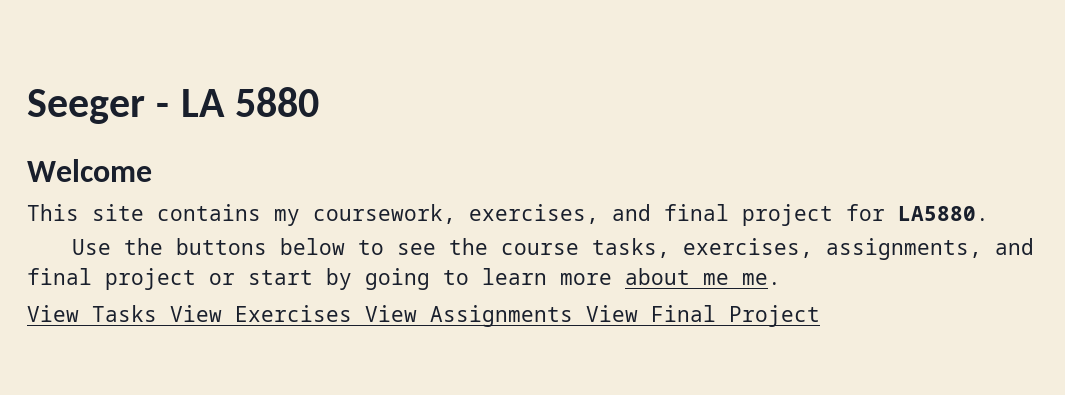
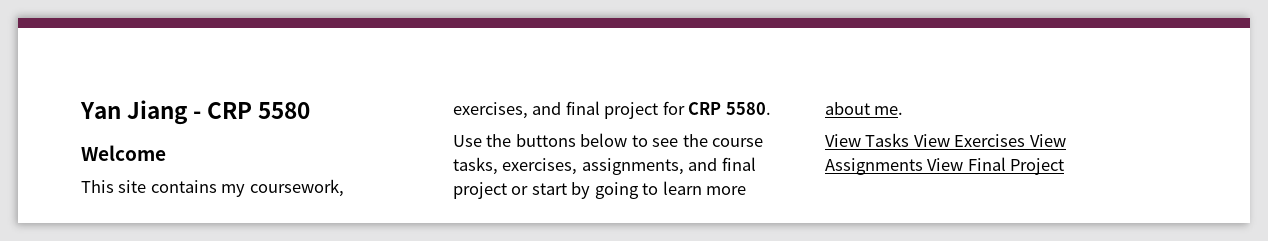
- Seeger - LA 5880
+ Yan Jiang - CRP 5580
- This site contains my coursework, exercises, and final project for LA5880.
+ This site contains my coursework, exercises, and final project for CRP 5580.
- Use the buttons below to see the course tasks, exercises, assignments, and final project or start by going to learn more about me me.
+ Use the buttons below to see the course tasks, exercises, assignments, and final project or start by going to learn more about me.

